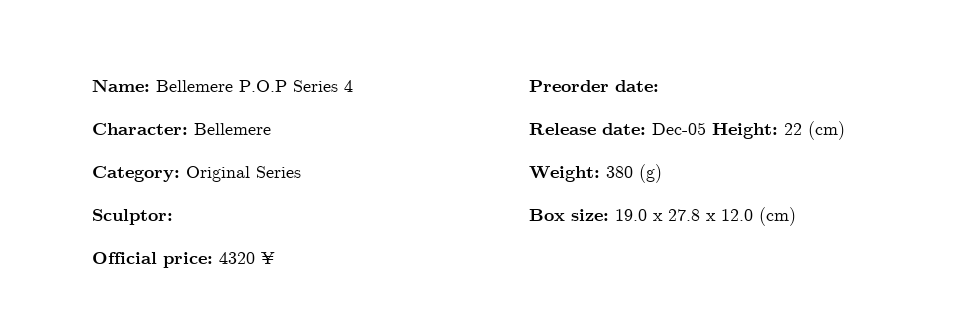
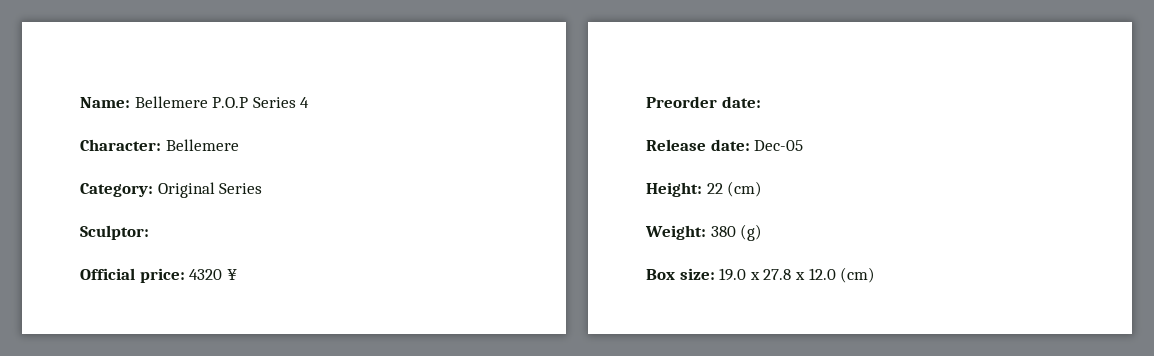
- Release date: Dec-05 Height: 22 (cm)
+ Release date: Dec-05
+ Height: 22 (cm)

